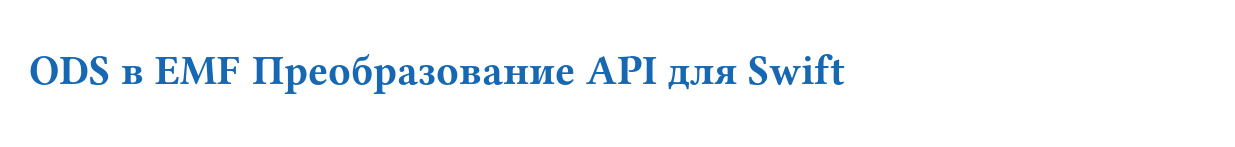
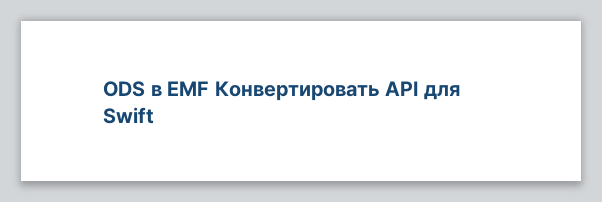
- ODS в EMF Преобразование API для Swift
+ ODS в EMF Конвертировать API для Swift

